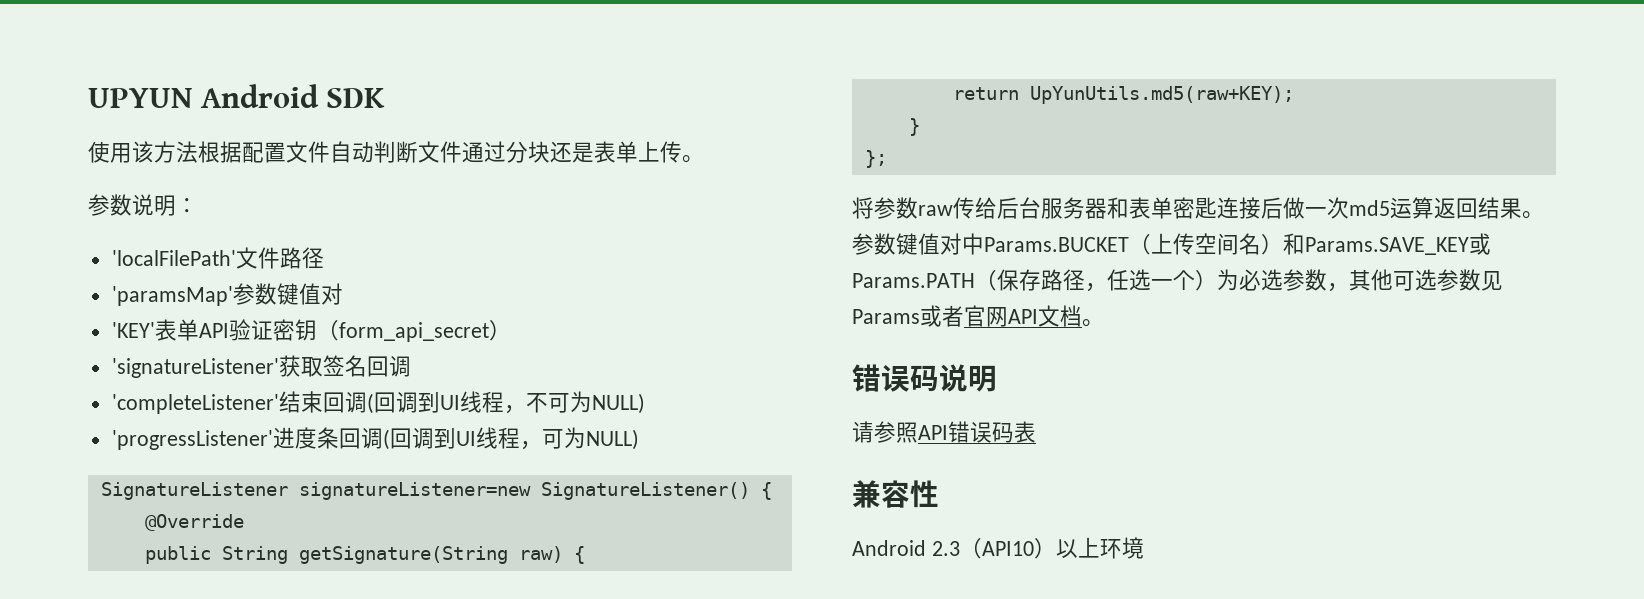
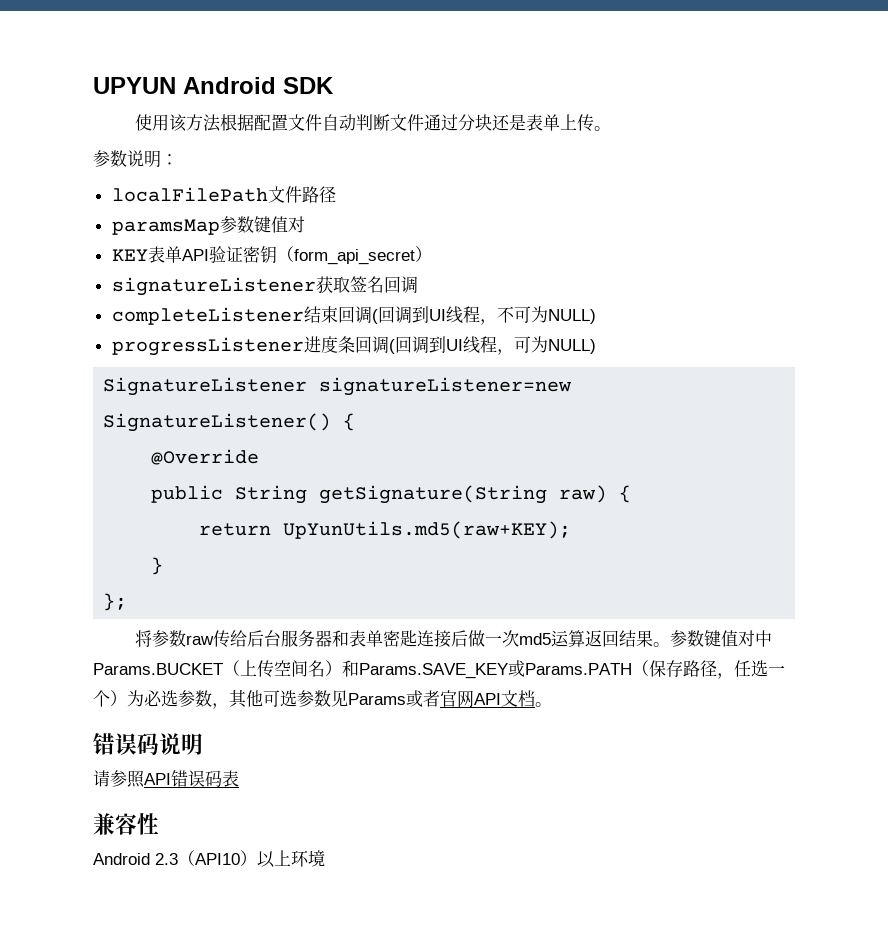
- 'localFilePath'文件路径
+ localFilePath文件路径
- 'paramsMap'参数键值对
+ paramsMap参数键值对
- 'KEY'表单API验证密钥（form_api_secret）
+ KEY表单API验证密钥（form_api_secret）
- 'signatureListener'获取签名回调
+ signatureListener获取签名回调
- 'completeListener'结束回调(回调到UI线程，不可为NULL)
+ completeListener结束回调(回调到UI线程，不可为NULL)
- 'progressListener'进度条回调(回调到UI线程，可为NULL)
+ progressListener进度条回调(回调到UI线程，可为NULL)

